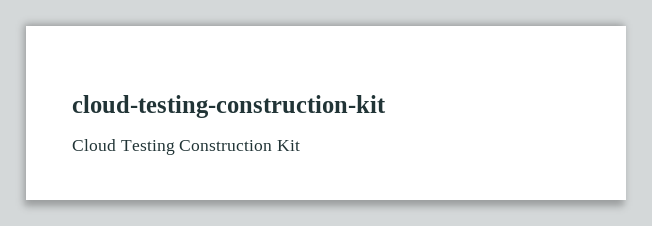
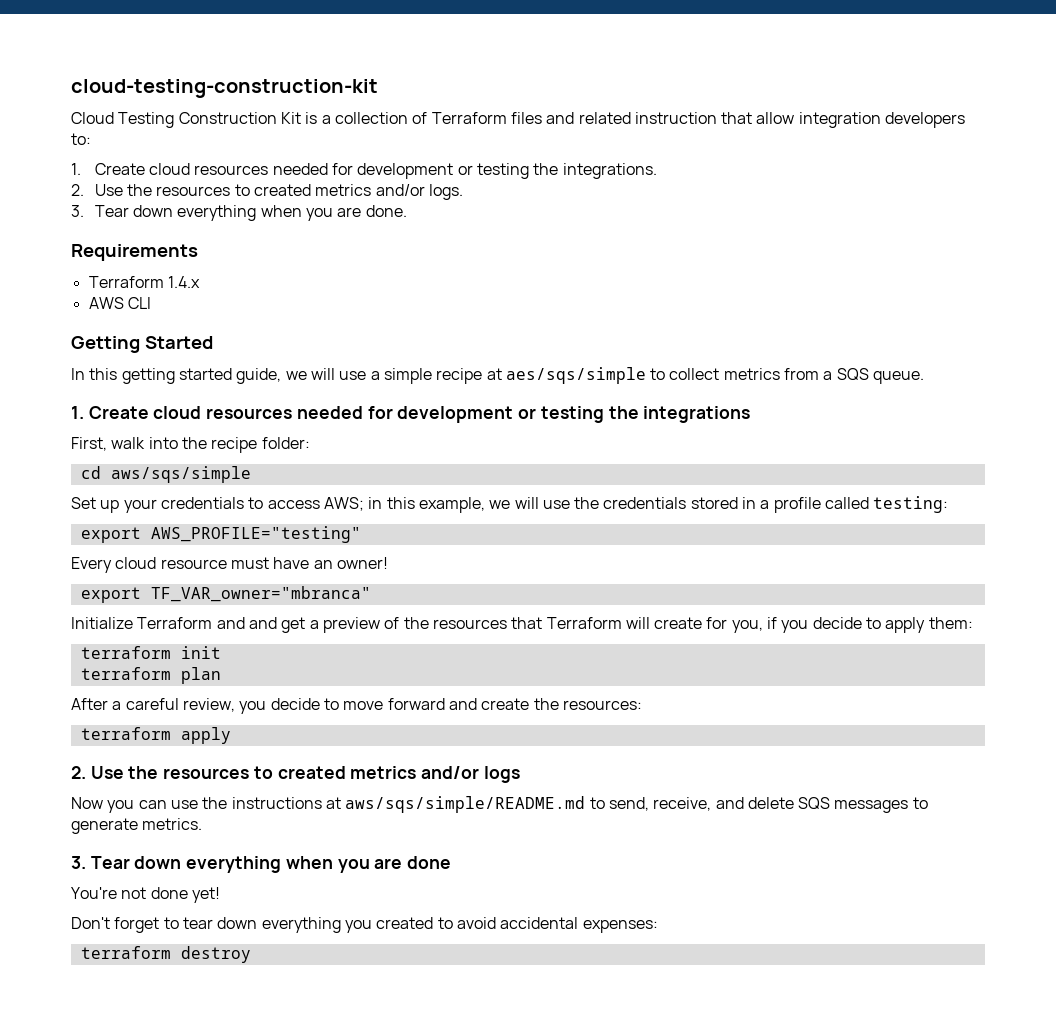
- Cloud Testing Construction Kit
+ Cloud Testing Construction Kit is a collection of Terraform files and related instruction that allow integration developers to:
+ 1. Create cloud resources needed for development or testing the integrations.
+ 2. Use the resources to created metrics and/or logs.
+ 3. Tear down everything when you are done.
+ Requirements
+ Terraform 1.4.x
+ AWS CLI
+ Getting Started
+ In this getting started guide, we will use a simple recipe at aes/sqs/simple to collect metrics from a SQS queue.
+ 1. Create cloud resources needed for development or testing the integrations
+ First, walk into the recipe folder:
+ cd aws/sqs/simple
+ Set up your credentials to access AWS; in this example, we will use the credentials stored in a profile called testing:
+ export AWS_PROFILE="testing"
+ Every cloud resource must have an owner!
+ export TF_VAR_owner="mbranca"
+ Initialize Terraform and and get a preview of the resources that Terraform will create for you, if you decide to apply them:
+ terraform init
+ terraform plan
+ After a careful review, you decide to move forward and create the resources:
+ terraform apply
+ 2. Use the resources to created metrics and/or logs
+ Now you can use the instructions at aws/sqs/simple/README.md to send, receive, and delete SQS messages to generate metrics.
+ 3. Tear down everything when you are done
+ You're not done yet!
+ Don't forget to tear down everything you created to avoid accidental expenses:
+ terraform destroy

